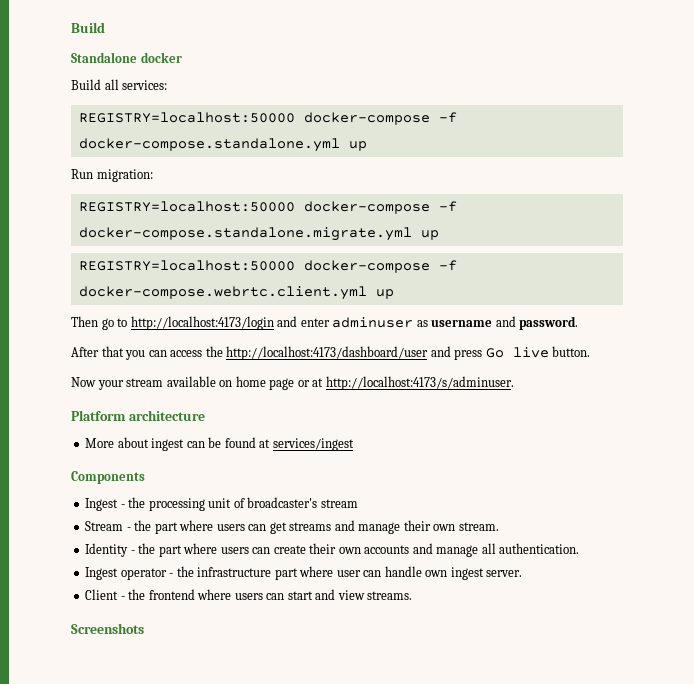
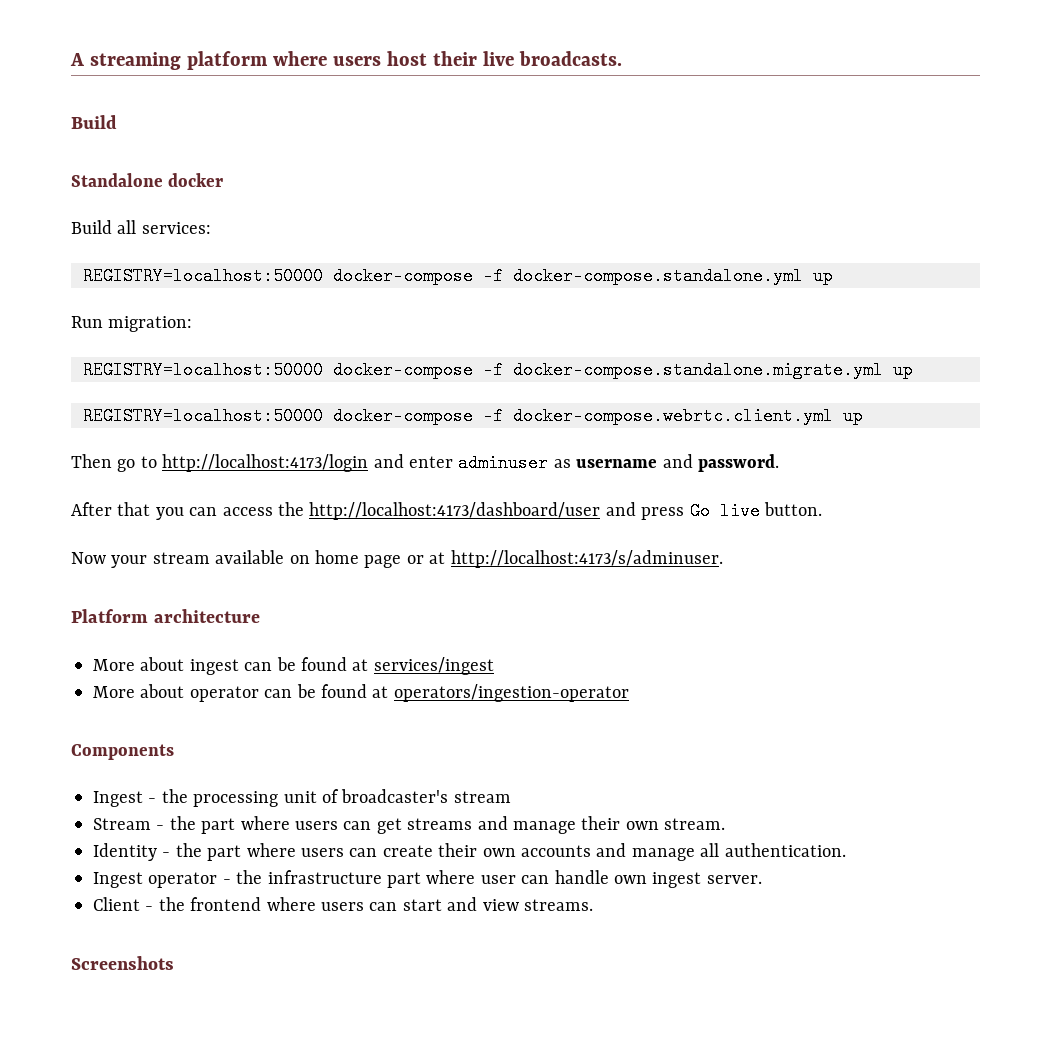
+ A streaming platform where users host their live broadcasts.
+ More about operator can be found at operators/ingestion-operator

